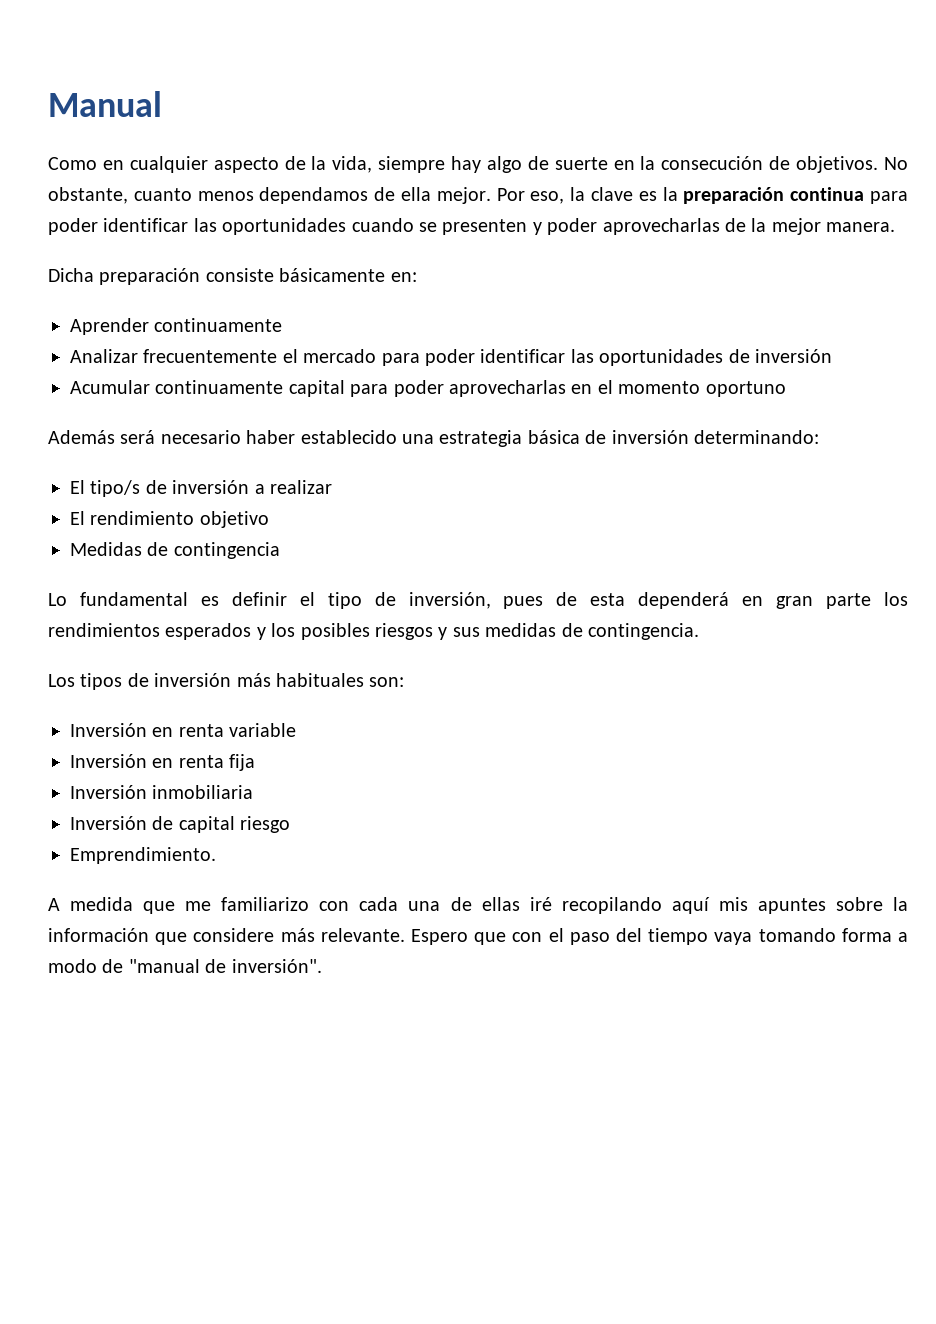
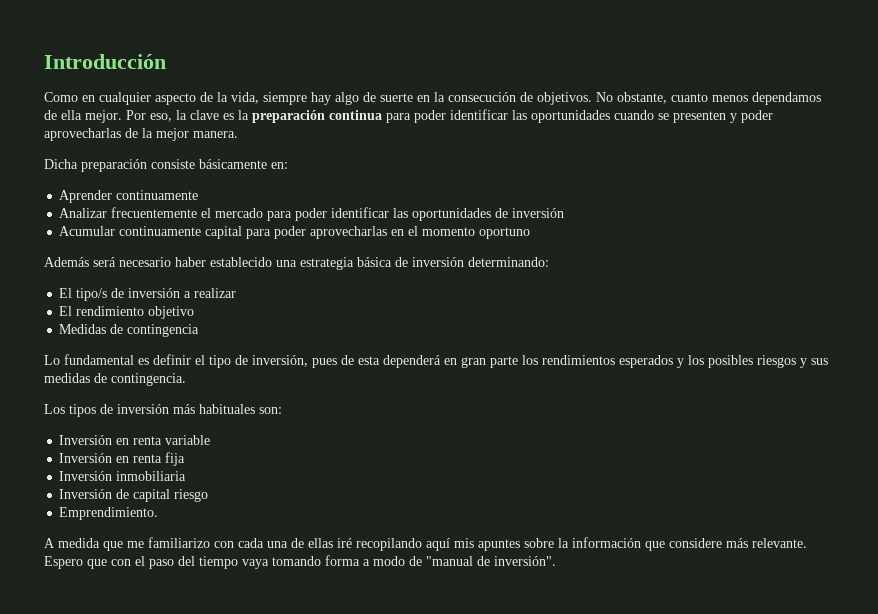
- Manual
+ Introducción

